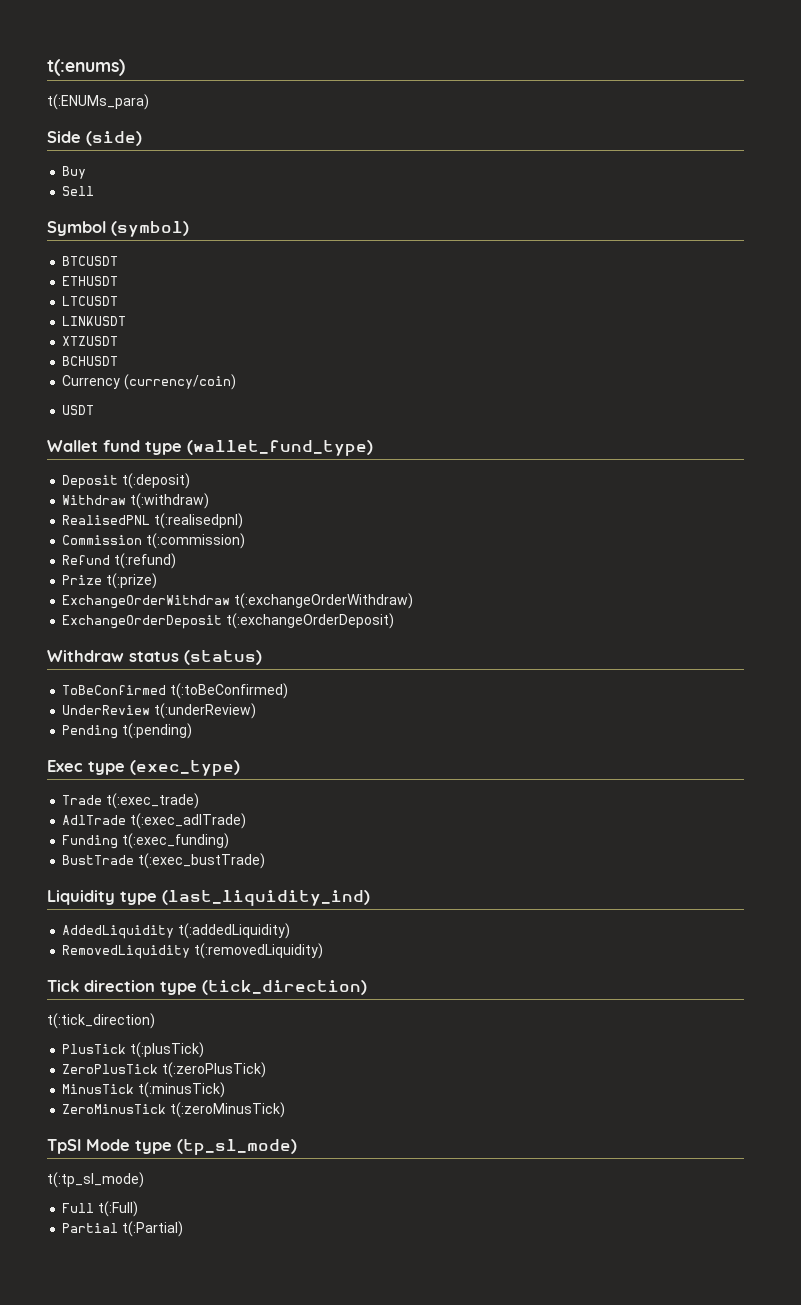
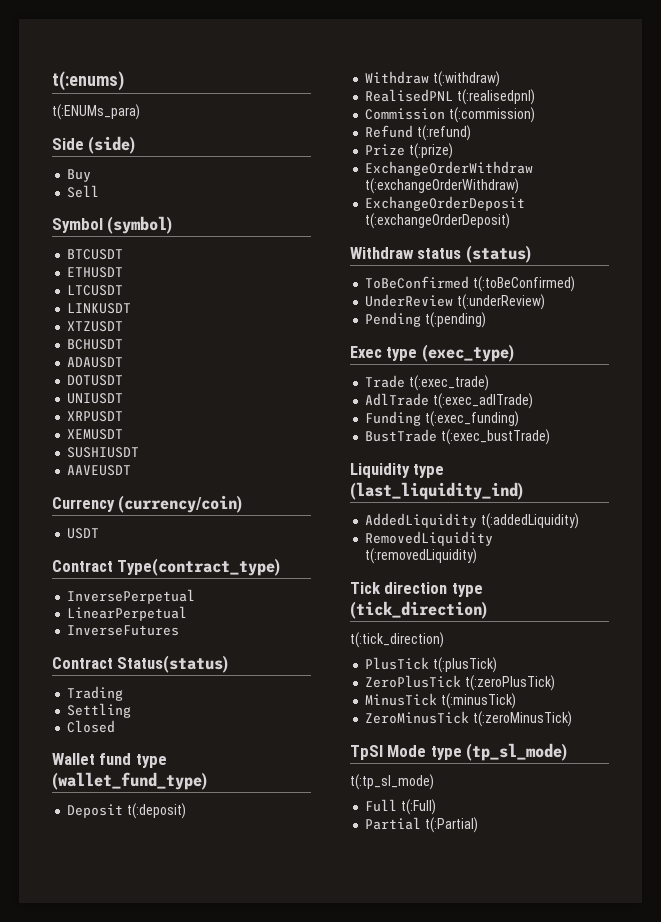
+ ADAUSDT
+ DOTUSDT
+ UNIUSDT
+ XRPUSDT
+ XEMUSDT
+ SUSHIUSDT
+ AAVEUSDT
  Currency (currency/coin)
  USDT
+ Contract Type(contract_type)
+ InversePerpetual
+ LinearPerpetual
+ InverseFutures
+ Contract Status(status)
+ Trading
+ Settling
+ Closed

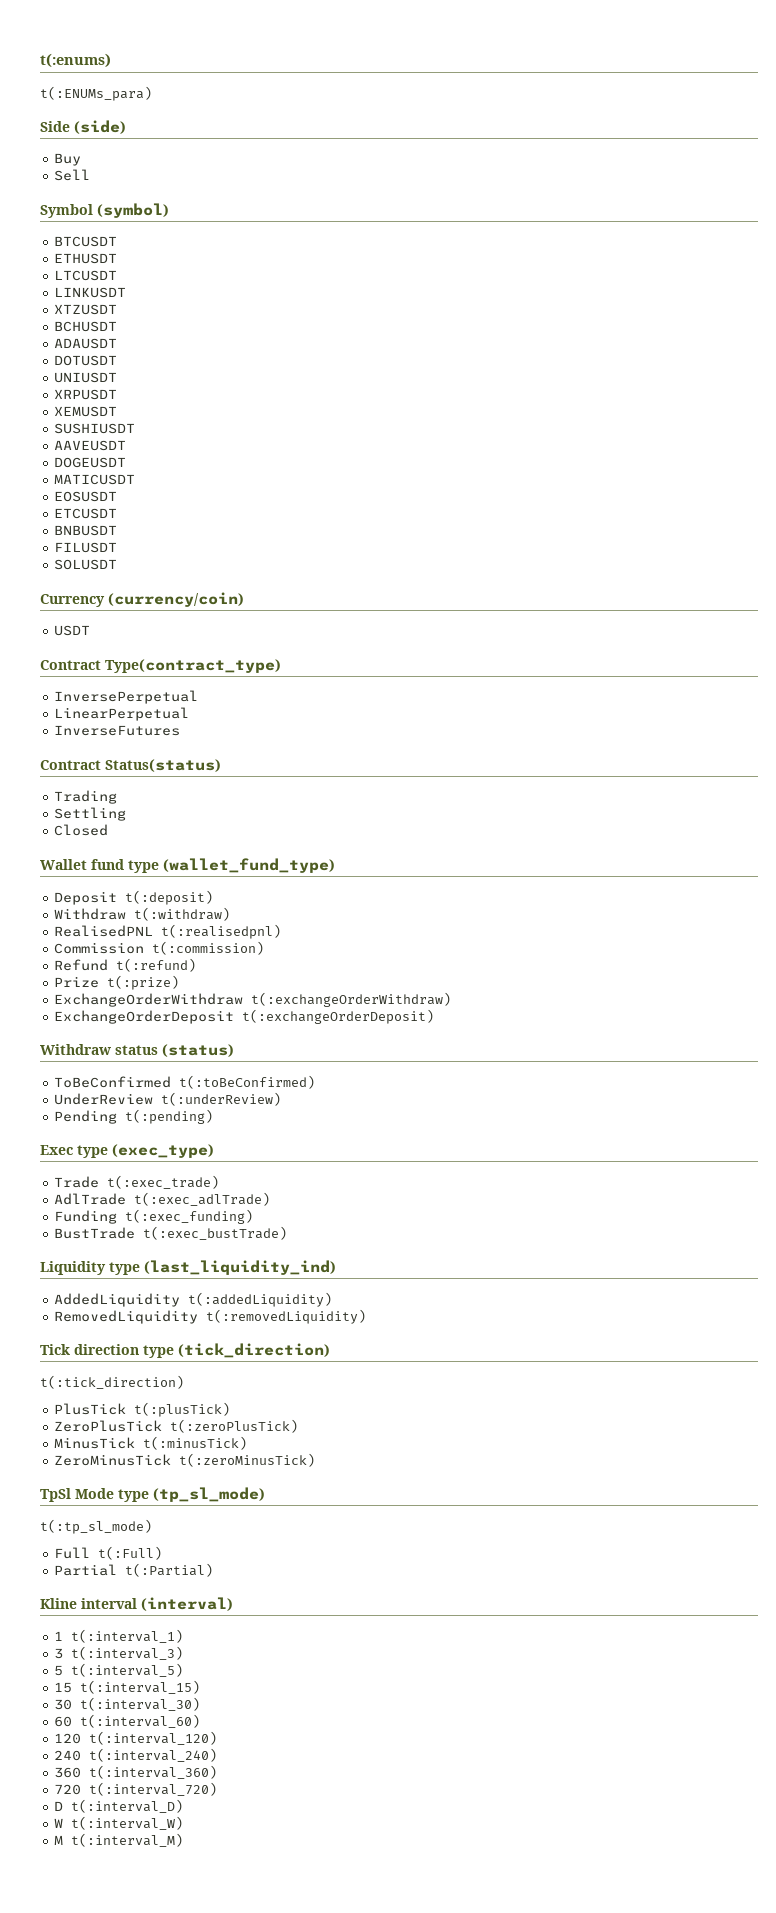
+ DOGEUSDT
+ MATICUSDT
+ EOSUSDT
+ ETCUSDT
+ BNBUSDT
+ FILUSDT
+ SOLUSDT
+ Kline interval (interval)
+ 1 t(:interval_1)
+ 3 t(:interval_3)
+ 5 t(:interval_5)
+ 15 t(:interval_15)
+ 30 t(:interval_30)
+ 60 t(:interval_60)
+ 120 t(:interval_120)
+ 240 t(:interval_240)
+ 360 t(:interval_360)
+ 720 t(:interval_720)
+ D t(:interval_D)
+ W t(:interval_W)
+ M t(:interval_M)

